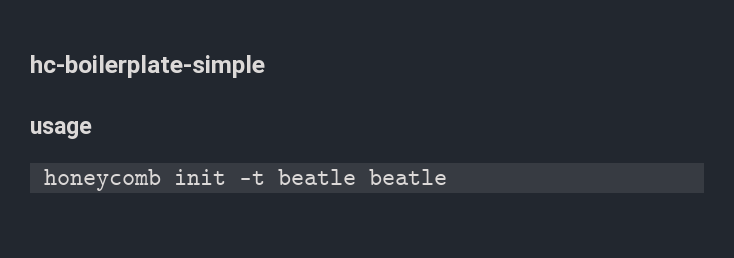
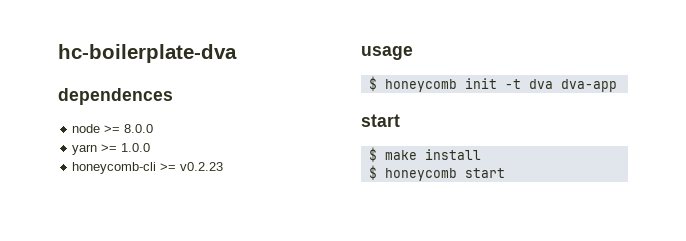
- hc-boilerplate-simple
+ hc-boilerplate-dva
+ dependences
+ node >= 8.0.0
+ yarn >= 1.0.0
+ honeycomb-cli >= v0.2.23
- honeycomb init -t beatle beatle
+ $ honeycomb init -t dva dva-app
+ start
+ $ make install
+ $ honeycomb start

